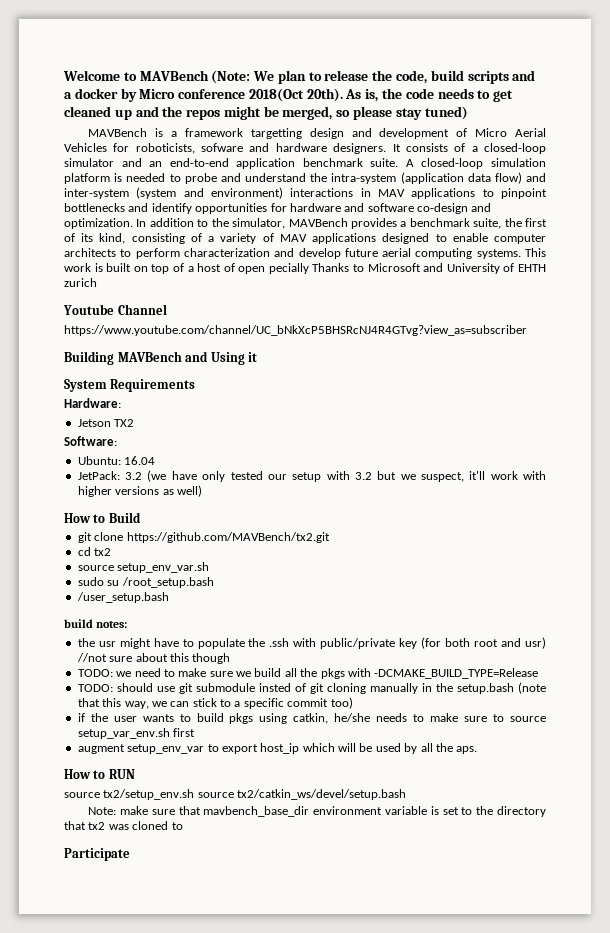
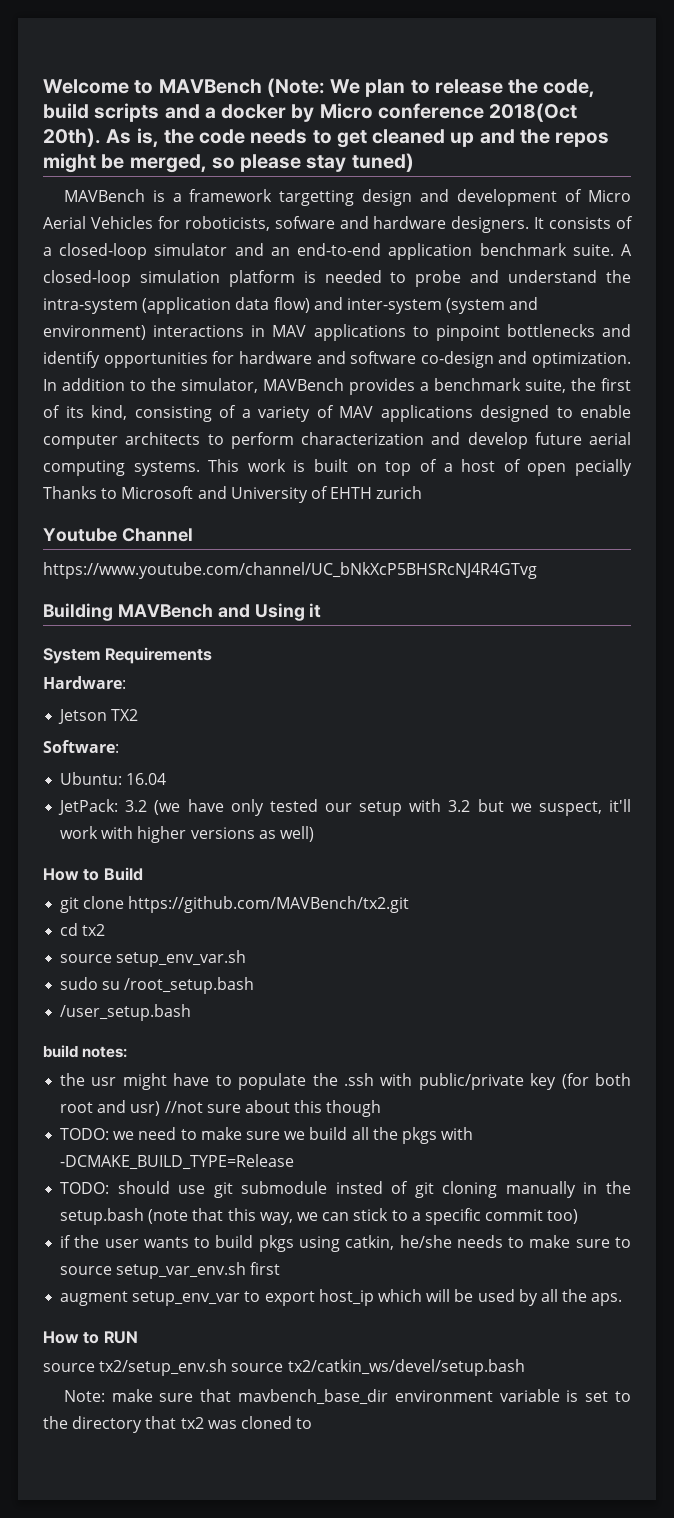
- https://www.youtube.com/channel/UC_bNkXcP5BHSRcNJ4R4GTvg?view_as=subscriber
+ https://www.youtube.com/channel/UC_bNkXcP5BHSRcNJ4R4GTvg
- Participate

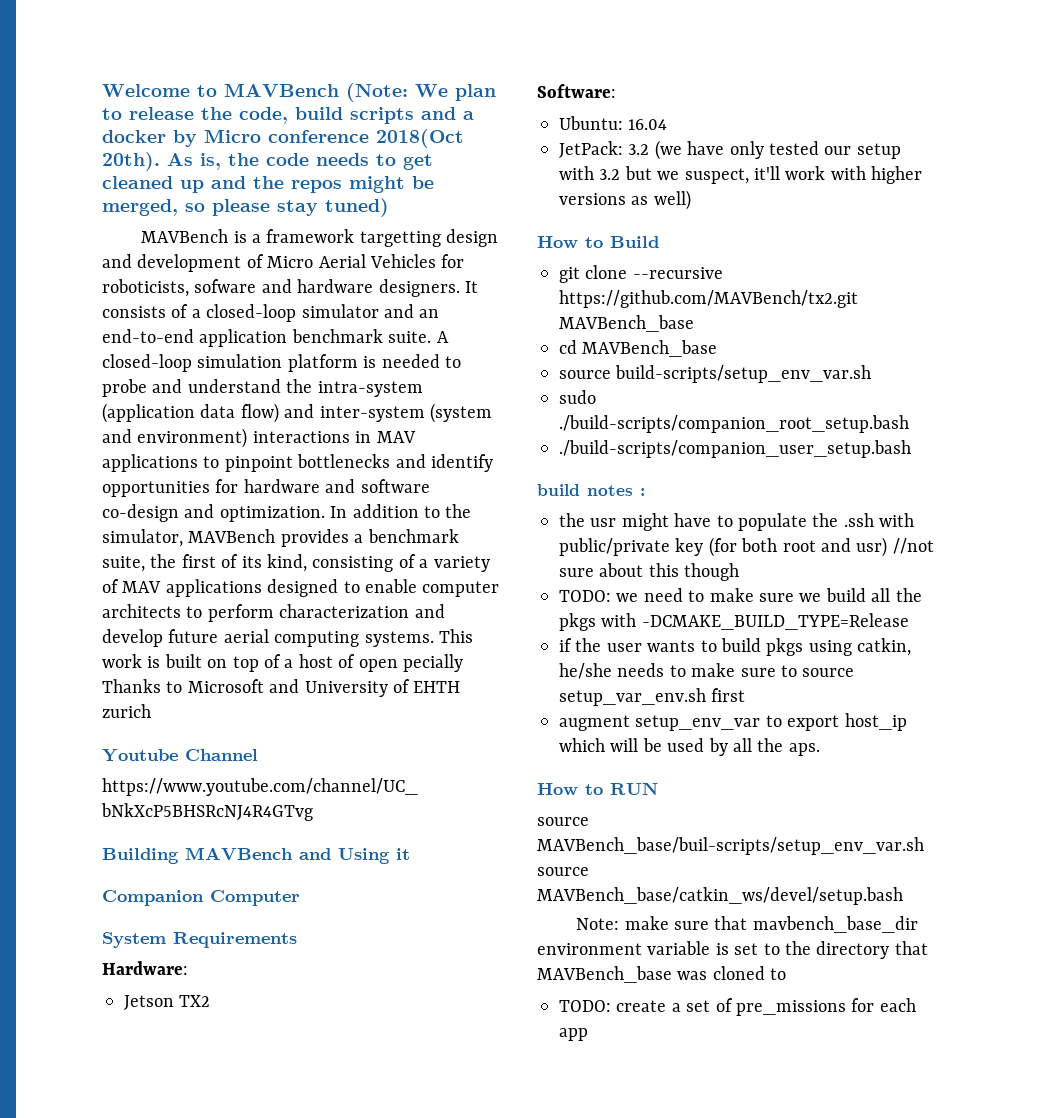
+ Companion Computer
- git clone https://github.com/MAVBench/tx2.git
+ git clone --recursive https://github.com/MAVBench/tx2.git MAVBench_base
- cd tx2
- source setup_env_var.sh
+ cd MAVBench_base
+ source build-scripts/setup_env_var.sh
- sudo su /root_setup.bash
- /user_setup.bash
- build notes:
+ sudo ./build-scripts/companion_root_setup.bash
+ ./build-scripts/companion_user_setup.bash
+ build notes :
- TODO: should use git submodule insted of git cloning manually in the setup.bash (note that this way, we can stick to a specific commit too)
- source tx2/setup_env.sh source tx2/catkin_ws/devel/setup.bash
+ source MAVBench_base/buil-scripts/setup_env_var.sh source MAVBench_base/catkin_ws/devel/setup.bash
- Note: make sure that mavbench_base_dir environment variable is set to the directory that tx2 was cloned to
+ Note: make sure that mavbench_base_dir environment variable is set to the directory that MAVBench_base was cloned to
+ TODO: create a set of pre_missions for each app

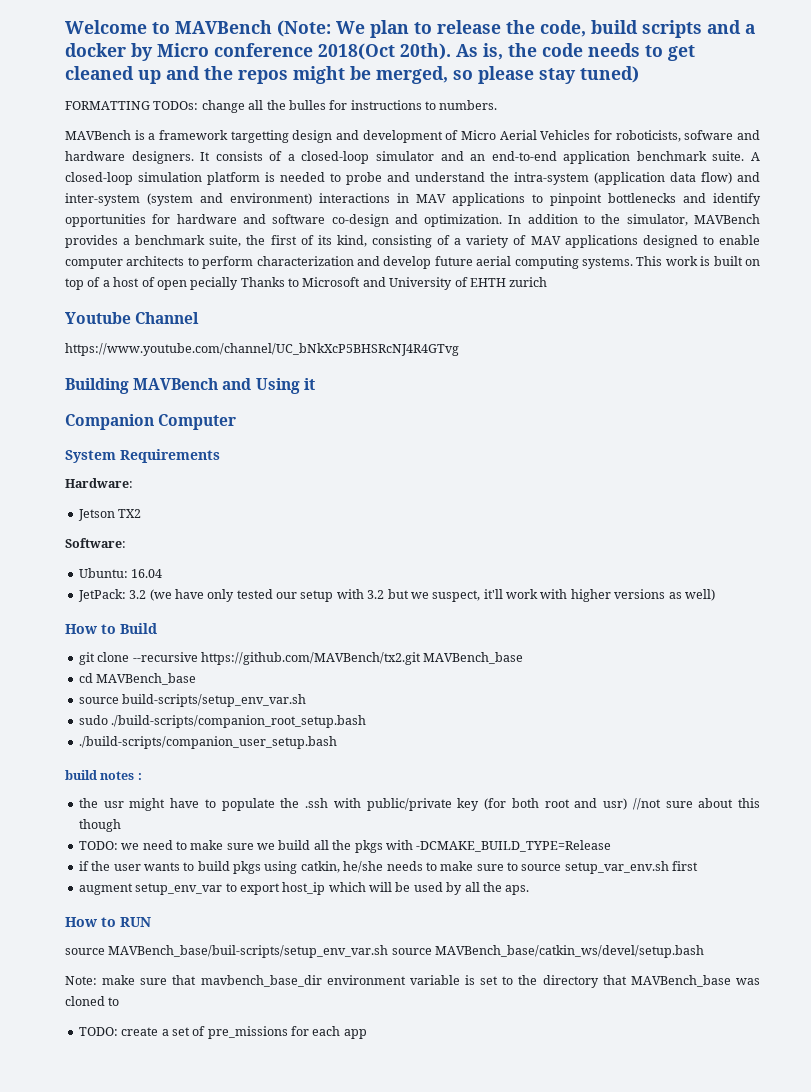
+ FORMATTING TODOs: change all the bulles for instructions to numbers.

